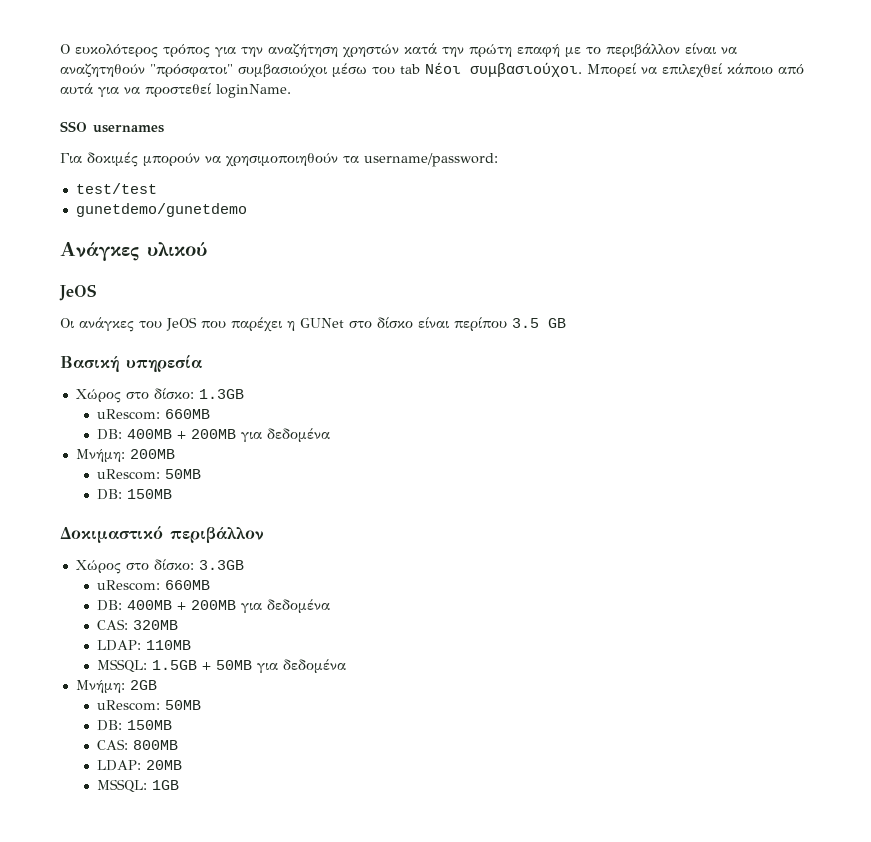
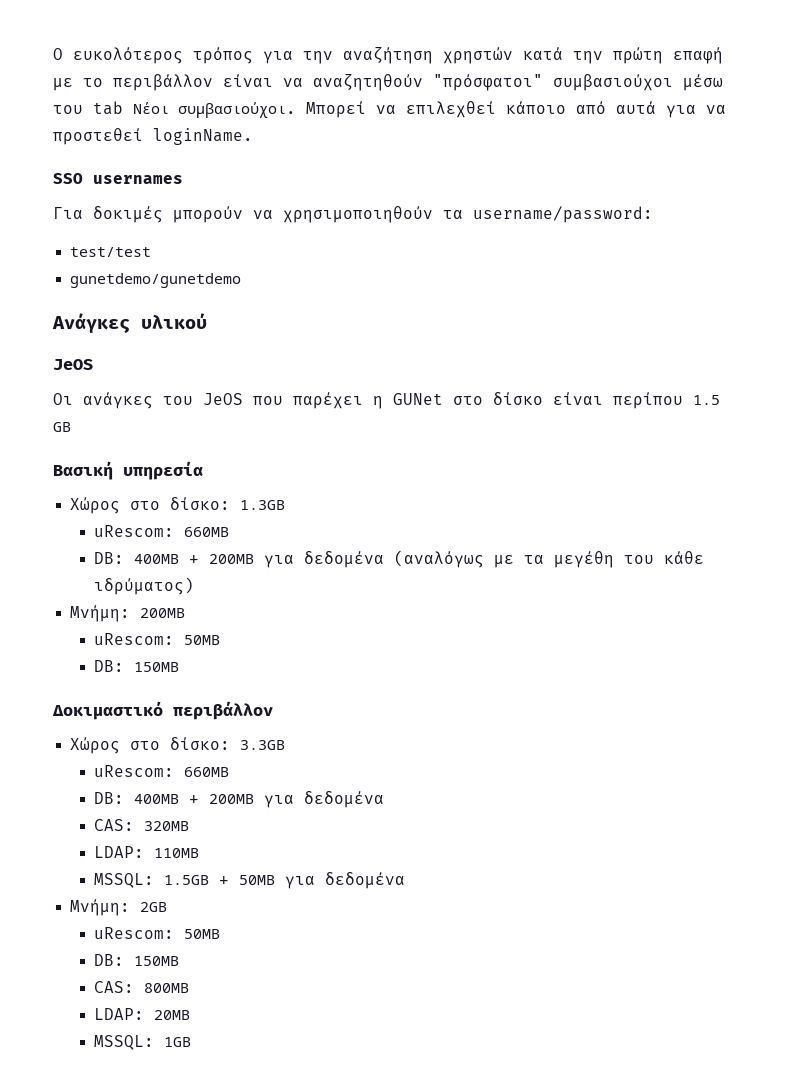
- Οι ανάγκες του JeOS που παρέχει η GUNet στο δίσκο είναι περίπου 3.5 GB
+ Οι ανάγκες του JeOS που παρέχει η GUNet στο δίσκο είναι περίπου 1.5 GB
  Χώρος στο δίσκο: 1.3GB
  uRescom: 660MB
- DB: 400MB + 200MB για δεδομένα
+ DB: 400MB + 200MB για δεδομένα (αναλόγως με τα μεγέθη του κάθε ιδρύματος)

